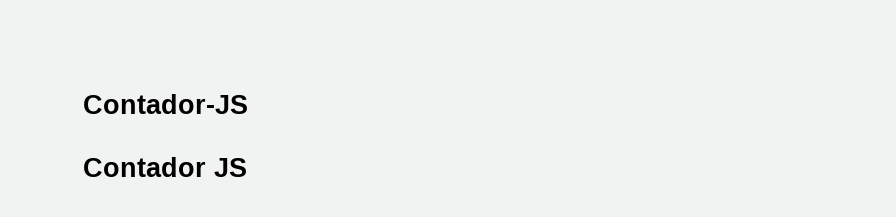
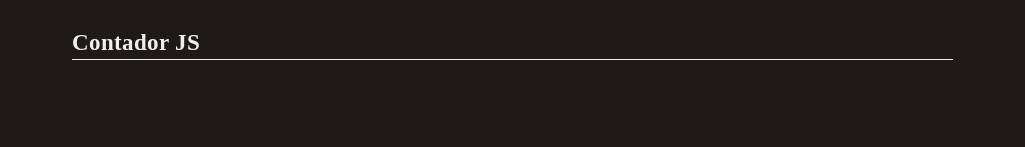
- Contador-JS

